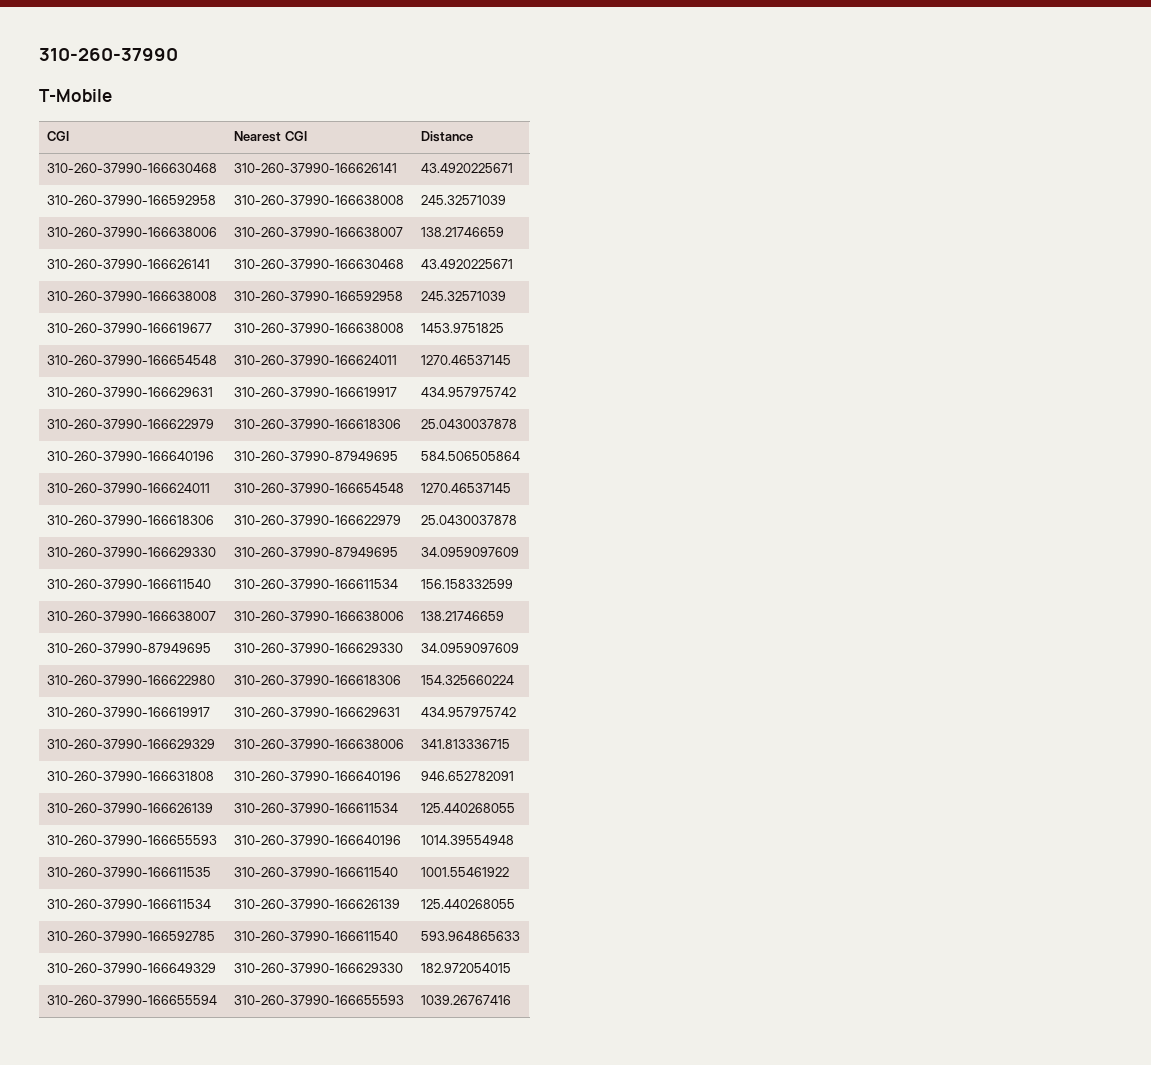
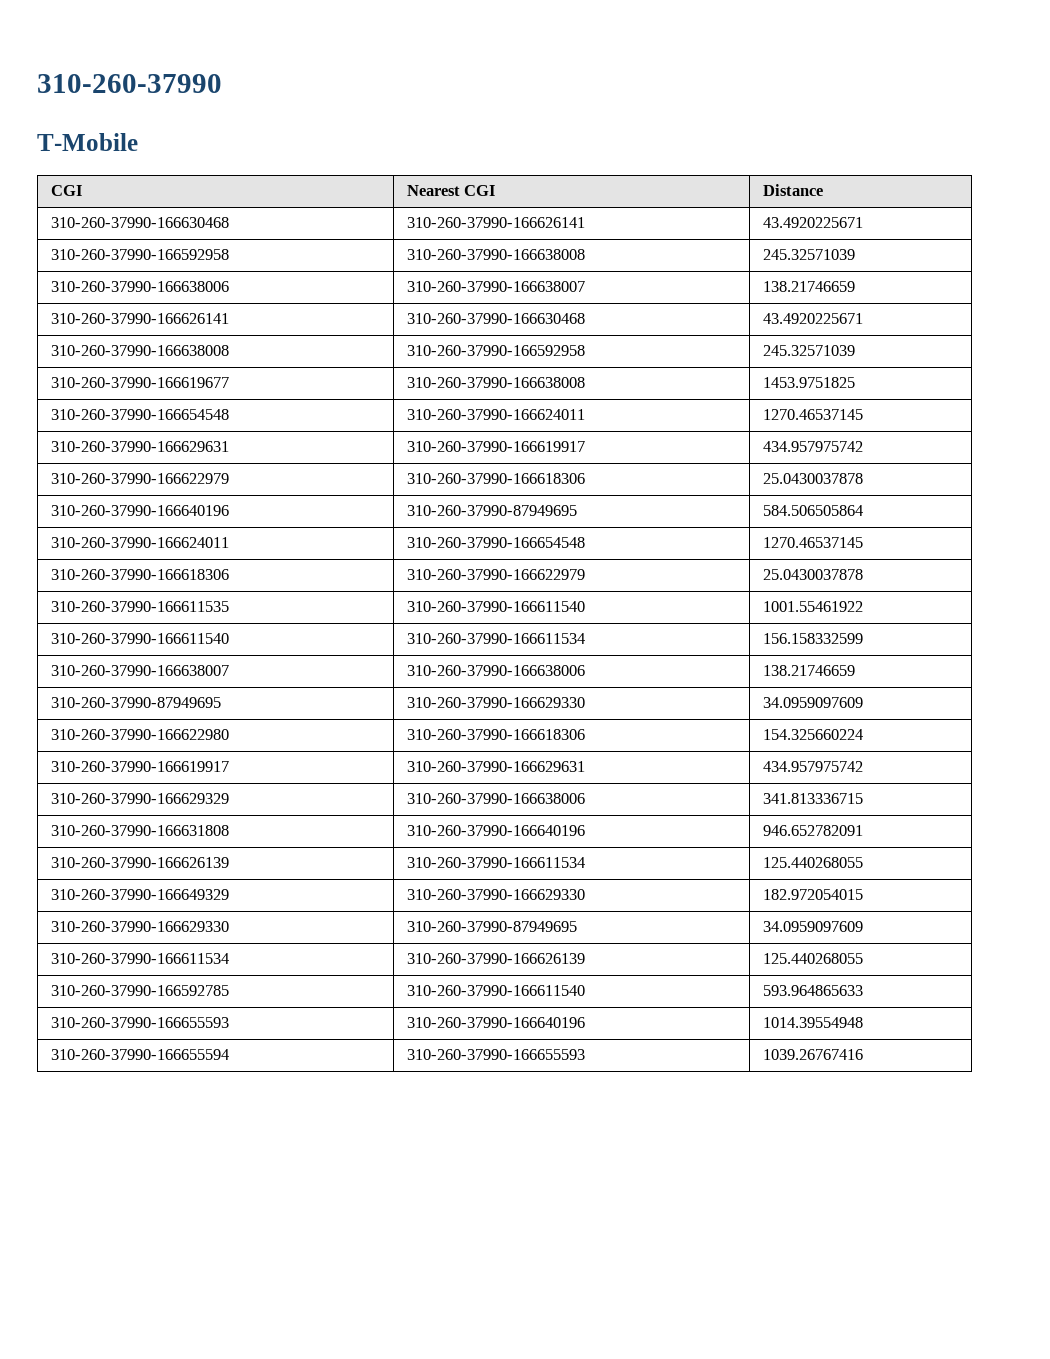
- 310-260-37990-166629330 | 310-260-37990-87949695 | 34.0959097609
+ 310-260-37990-166611535 | 310-260-37990-166611540 | 1001.55461922
- 310-260-37990-166655593 | 310-260-37990-166640196 | 1014.39554948
- 310-260-37990-166611535 | 310-260-37990-166611540 | 1001.55461922
+ 310-260-37990-166649329 | 310-260-37990-166629330 | 182.972054015
+ 310-260-37990-166629330 | 310-260-37990-87949695 | 34.0959097609
- 310-260-37990-166649329 | 310-260-37990-166629330 | 182.972054015
+ 310-260-37990-166655593 | 310-260-37990-166640196 | 1014.39554948

